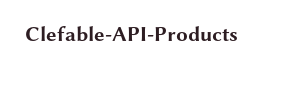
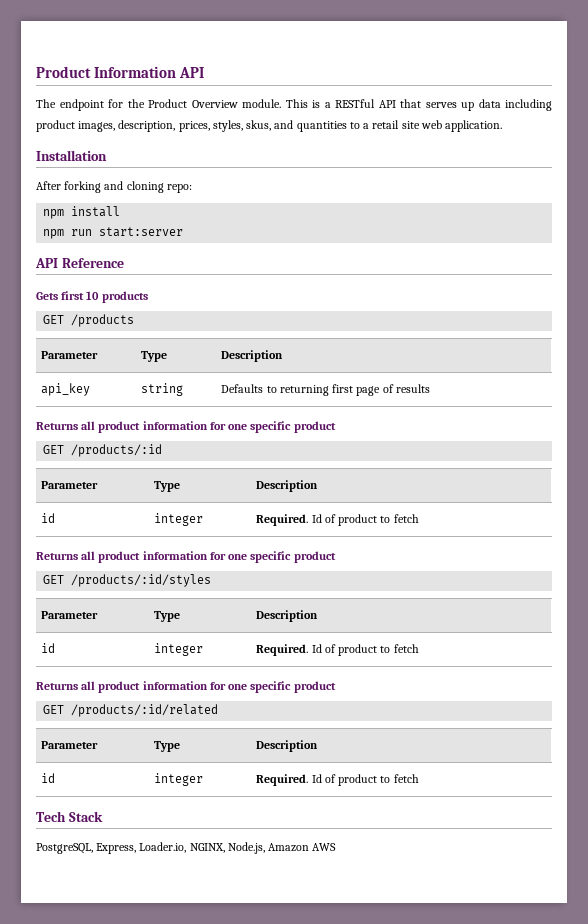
- Clefable-API-Products
+ Product Information API
+ The endpoint for the Product Overview module. This is a RESTful API that serves up data including product images, description, prices, styles, skus, and quantities to a retail site web application.
+ Installation
+ After forking and cloning repo:
+ npm install
+ npm run start:server
+ API Reference
+ Gets first 10 products
+ GET /products
+ Parameter | Type | Description
+ api_key | string | Defaults to returning first page of results
+ Returns all product information for one specific product
+ GET /products/:id
+ Parameter | Type | Description
+ id | integer | Required. Id of product to fetch
+ Returns all product information for one specific product
+ GET /products/:id/styles
+ Parameter | Type | Description
+ id | integer | Required. Id of product to fetch
+ Returns all product information for one specific product
+ GET /products/:id/related
+ Parameter | Type | Description
+ id | integer | Required. Id of product to fetch
+ Tech Stack
+ PostgreSQL, Express, Loader.io, NGINX, Node.js, Amazon AWS

